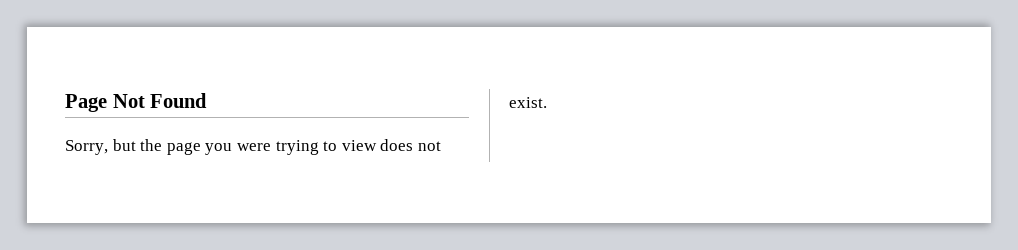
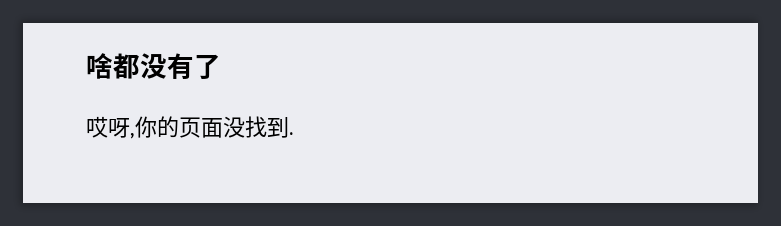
- Page Not Found
- Sorry, but the page you were trying to view does not exist.
+ 啥都没有了
+ 哎呀,你的页面没找到.

